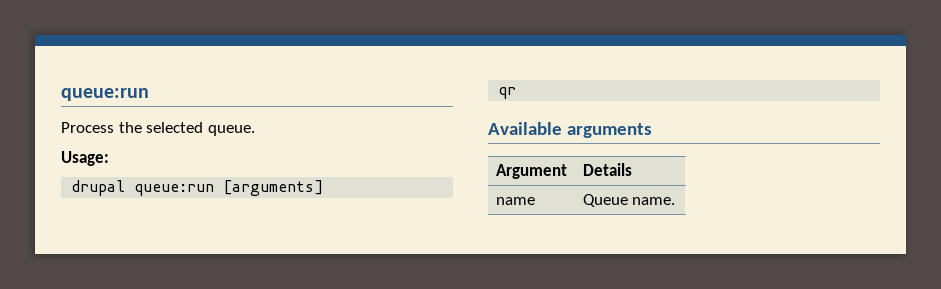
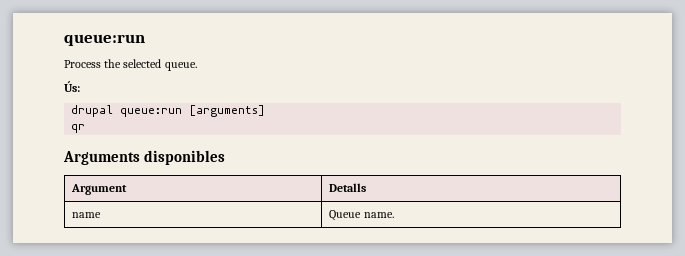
- Usage:
+ Ús:
- Available arguments
+ Arguments disponibles
- Argument | Details
+ Argument | Detalls

